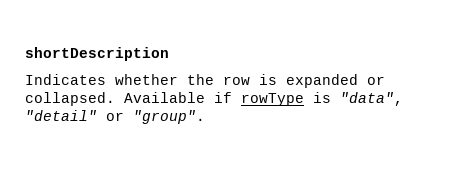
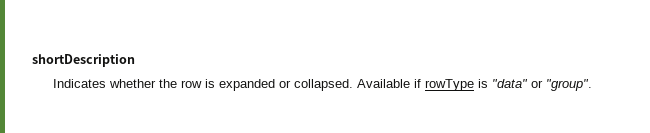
- Available if rowType is "data", "detail" or "group".
+ Available if rowType is "data" or "group".

